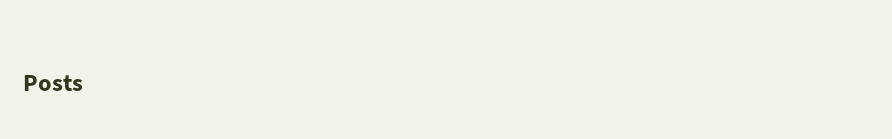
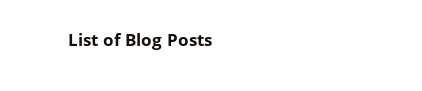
- Posts
+ List of Blog Posts

